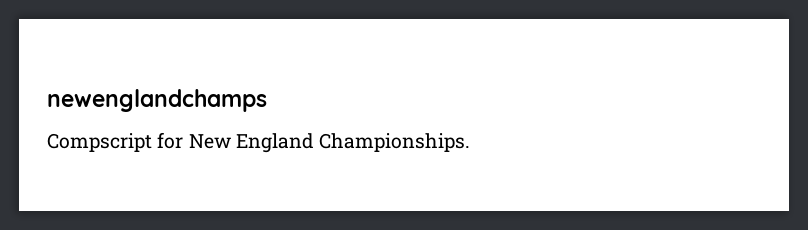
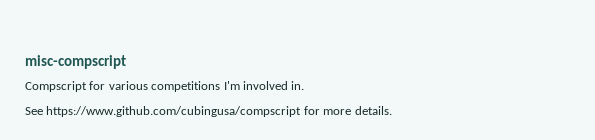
- newenglandchamps
+ misc-compscript
- Compscript for New England Championships.
+ Compscript for various competitions I'm involved in.
+ See https://www.github.com/cubingusa/compscript for more details.

